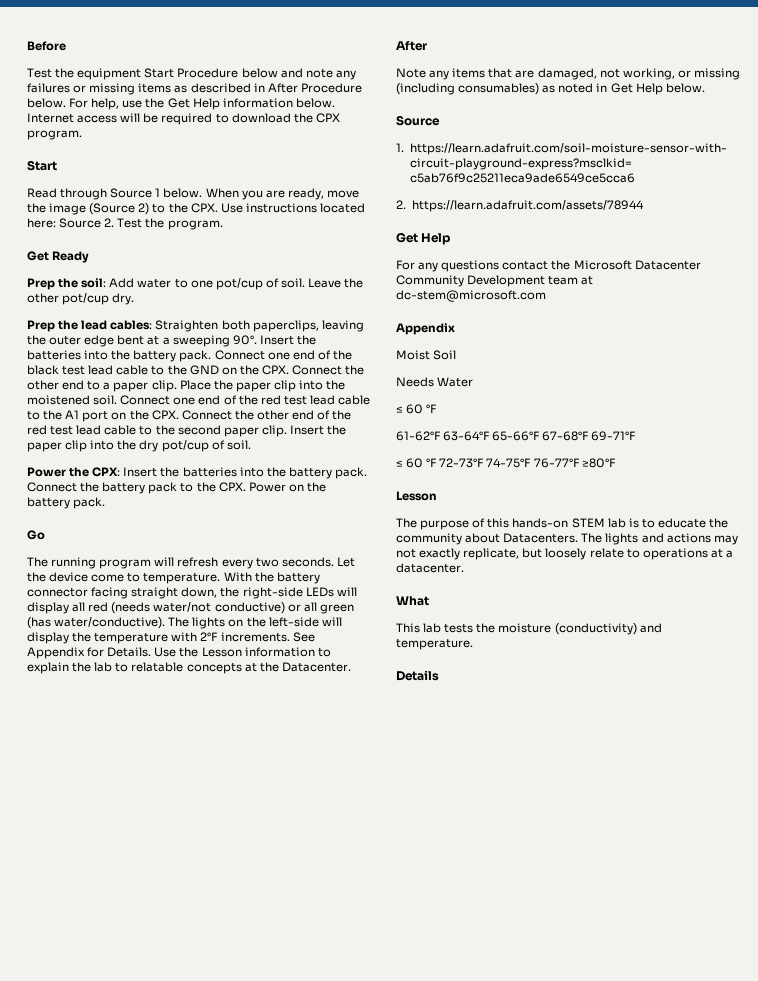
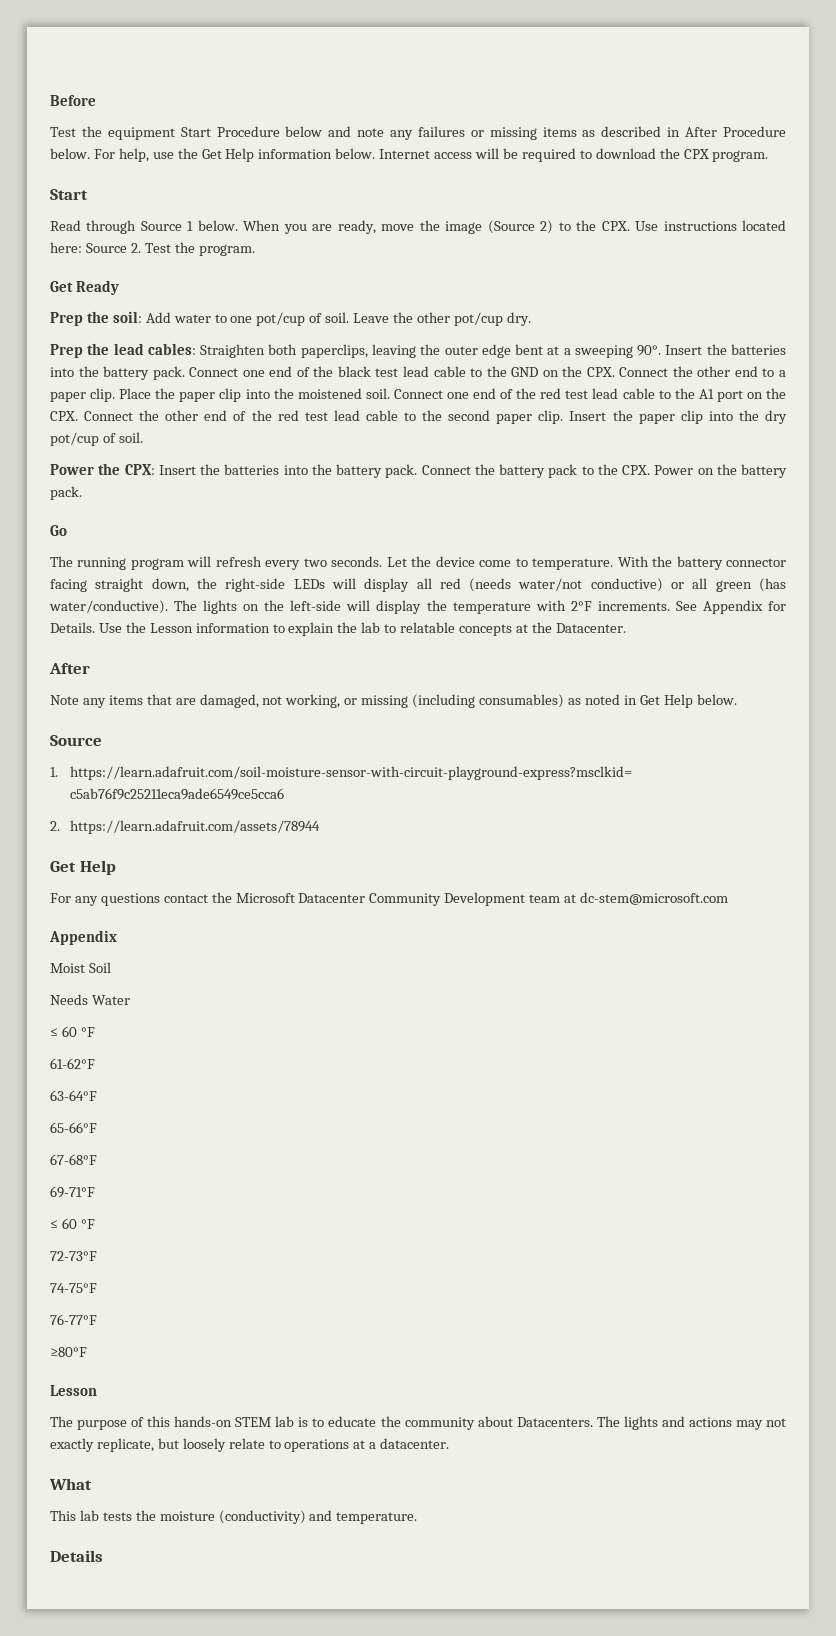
- 61-62°F 63-64°F 65-66°F 67-68°F 69-71°F
- ≤ 60 °F 72-73°F 74-75°F 76-77°F ≥80°F
+ 61-62°F
+ 63-64°F
+ 65-66°F
+ 67-68°F
+ 69-71°F
+ ≤ 60 °F
+ 72-73°F
+ 74-75°F
+ 76-77°F
+ ≥80°F

